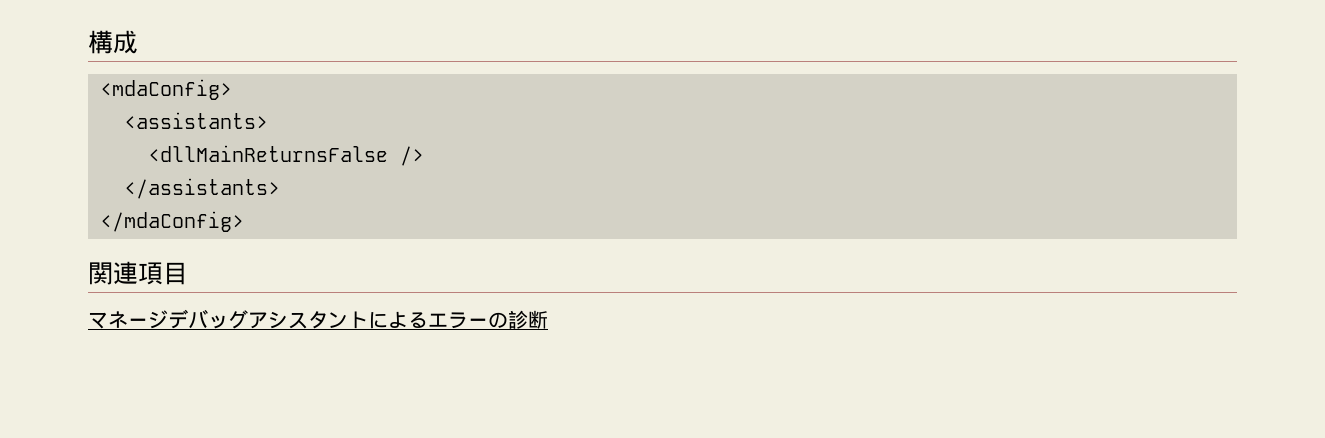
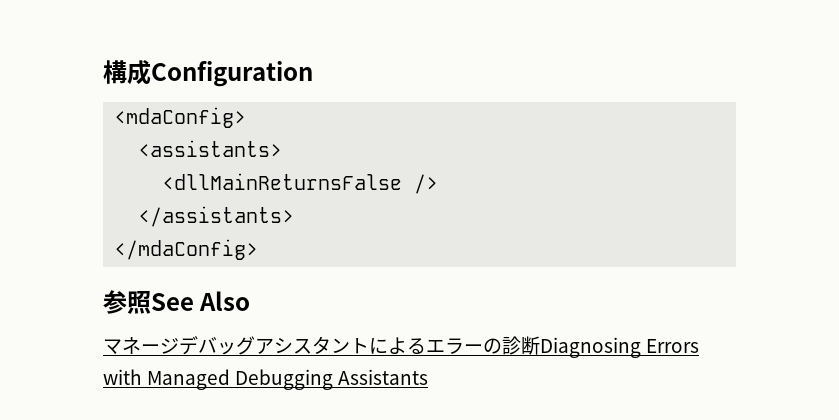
- 構成
+ 構成Configuration
- 関連項目
+ 参照See Also
- マネージデバッグアシスタントによるエラーの診断
+ マネージデバッグアシスタントによるエラーの診断Diagnosing Errors with Managed Debugging Assistants

